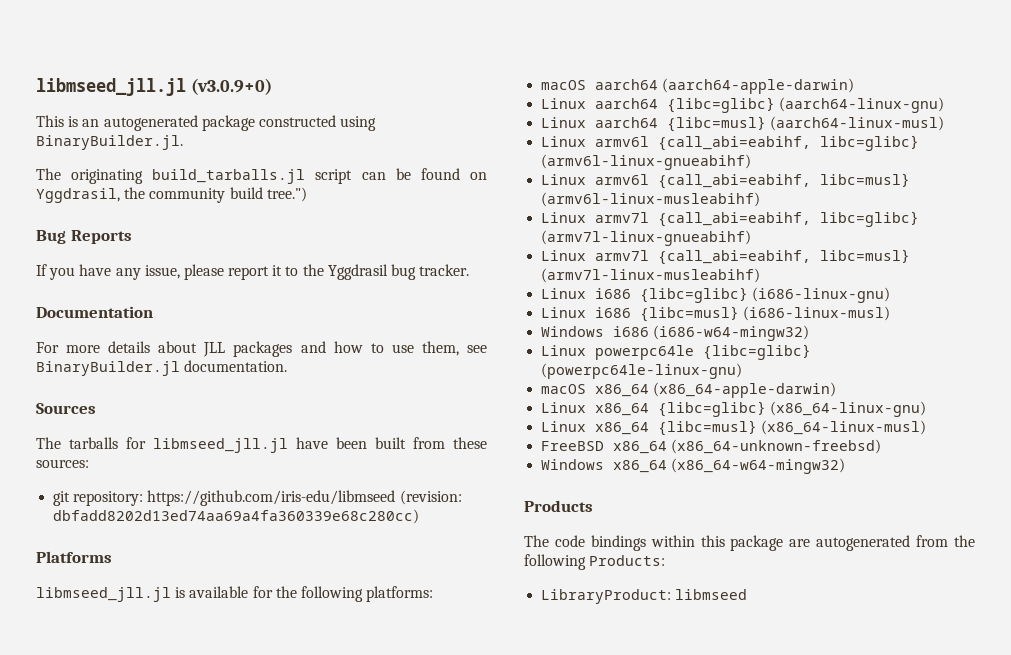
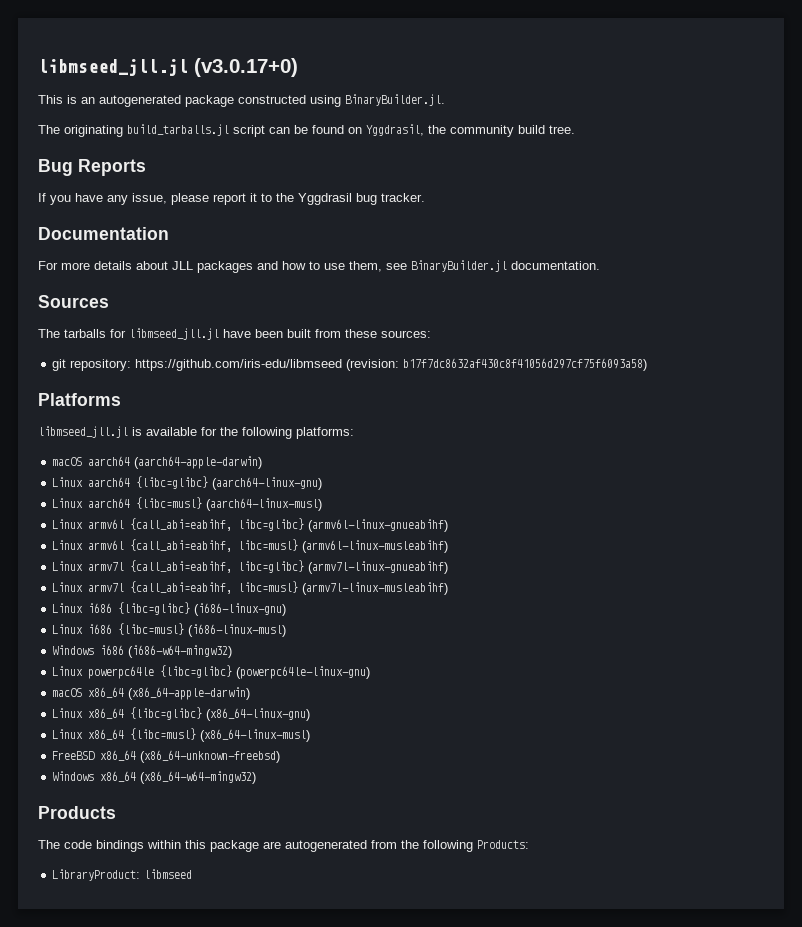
- libmseed_jll.jl (v3.0.9+0)
+ libmseed_jll.jl (v3.0.17+0)
- The originating build_tarballs.jl script can be found on Yggdrasil, the community build tree.")
+ The originating build_tarballs.jl script can be found on Yggdrasil, the community build tree.
- git repository: https://github.com/iris-edu/libmseed (revision: dbfadd8202d13ed74aa69a4fa360339e68c280cc)
+ git repository: https://github.com/iris-edu/libmseed (revision: b17f7dc8632af430c8f41056d297cf75f6093a58)

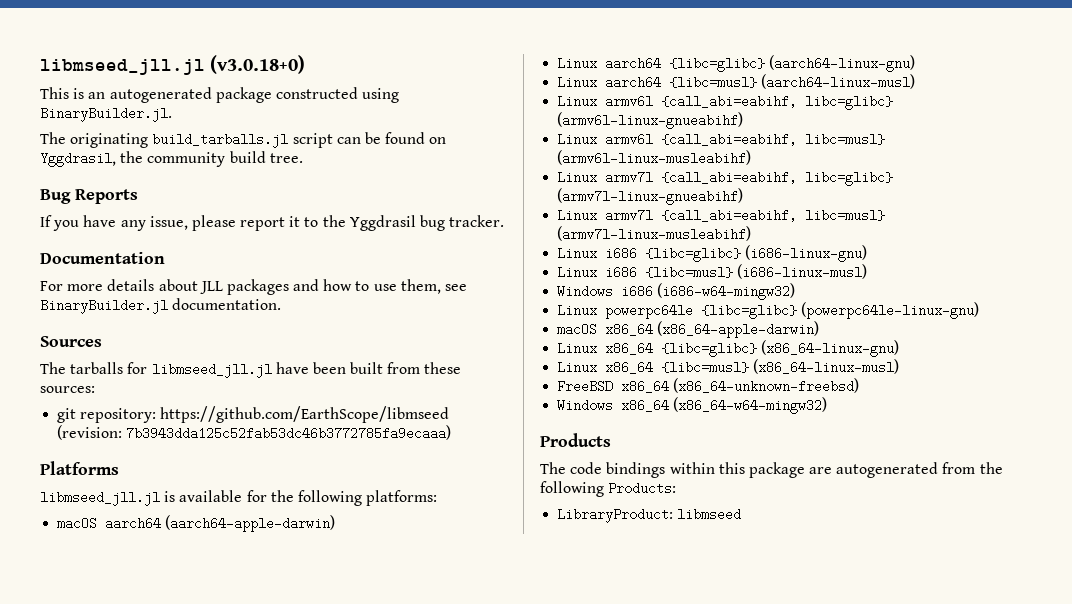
- libmseed_jll.jl (v3.0.17+0)
+ libmseed_jll.jl (v3.0.18+0)
- git repository: https://github.com/iris-edu/libmseed (revision: b17f7dc8632af430c8f41056d297cf75f6093a58)
+ git repository: https://github.com/EarthScope/libmseed (revision: 7b3943dda125c52fab53dc46b3772785fa9ecaaa)

